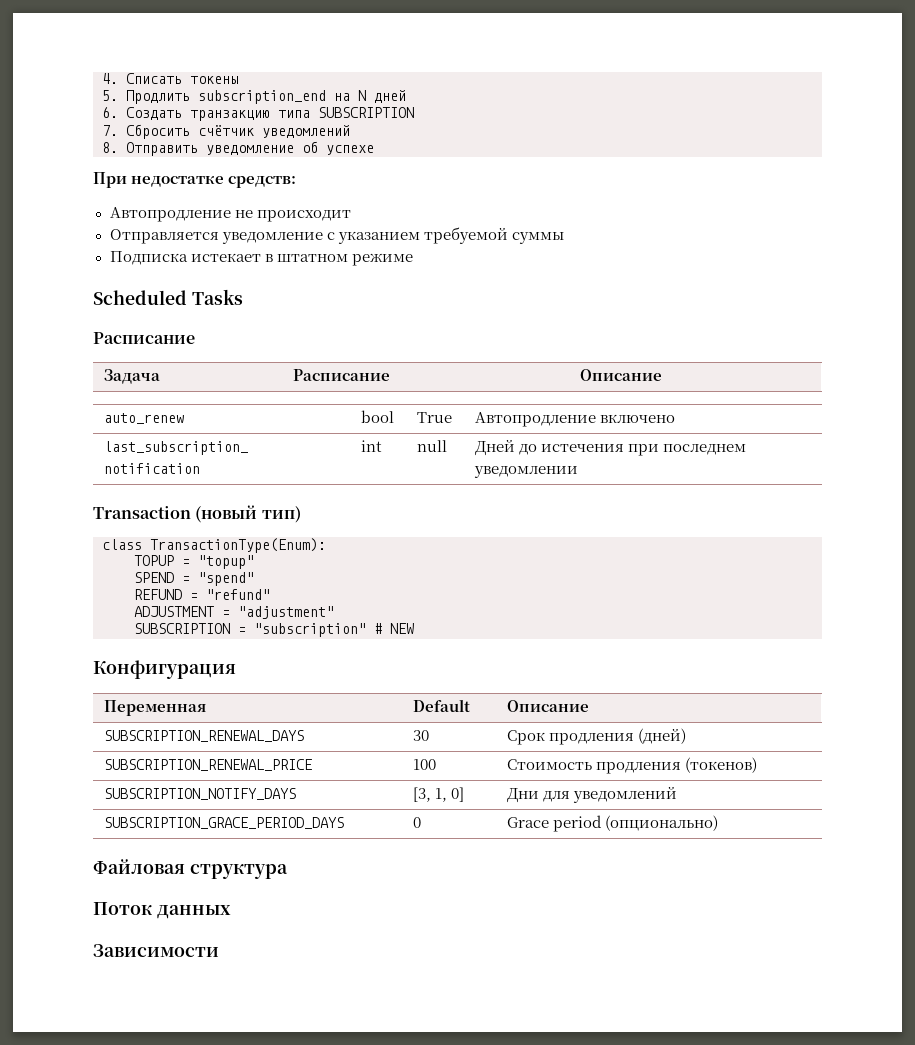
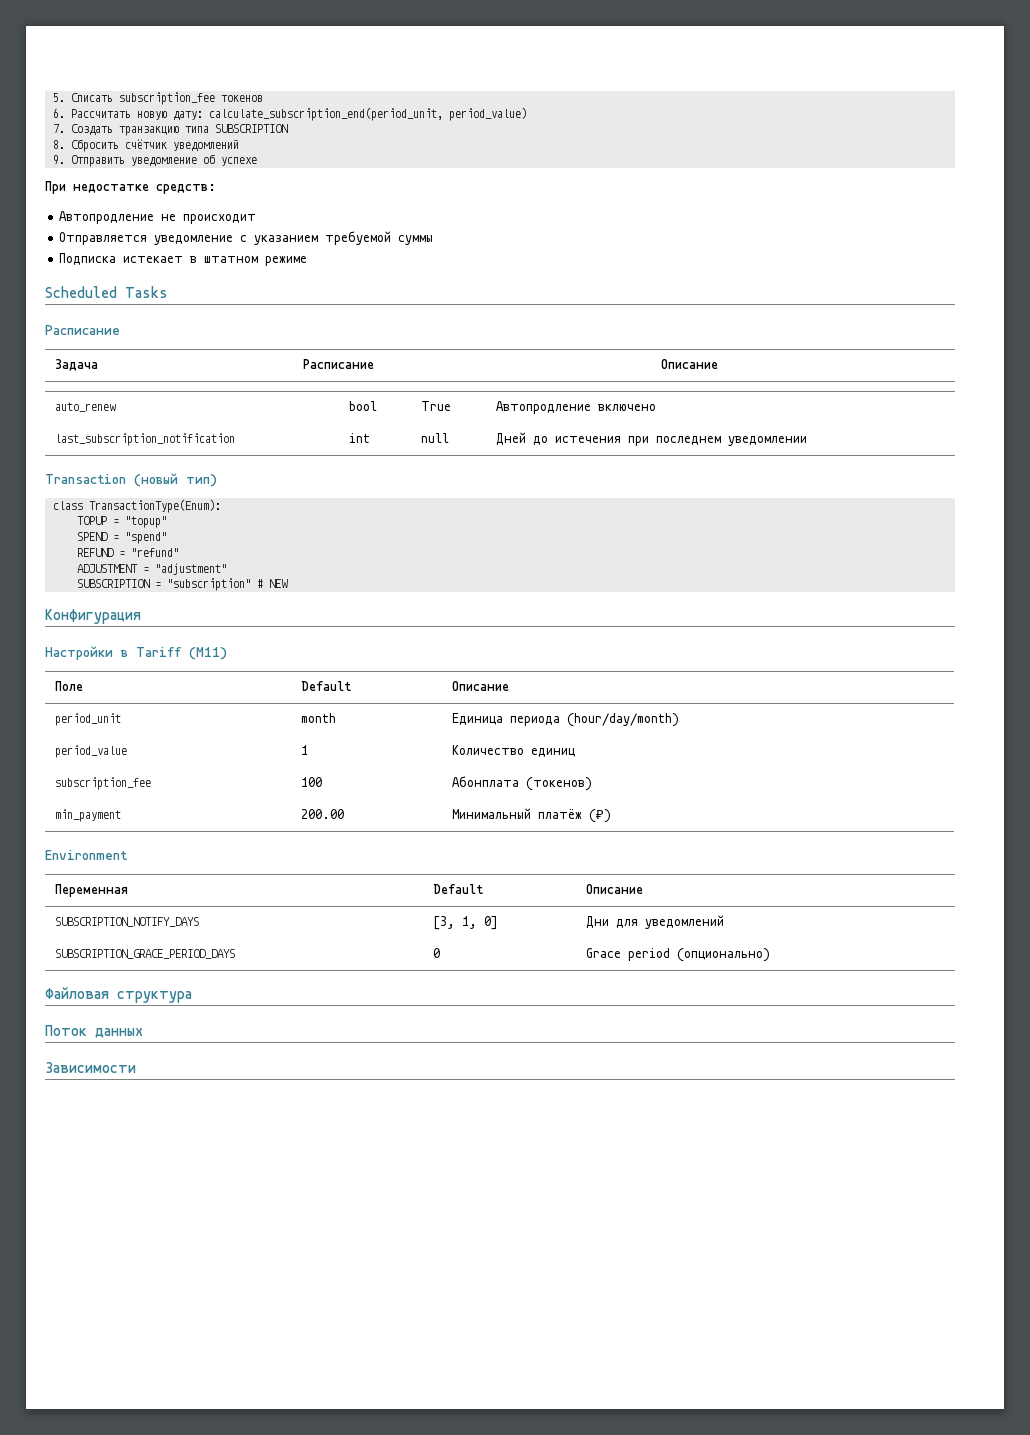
- 4. Списать токены
- 5. Продлить subscription_end на N дней
- 6. Создать транзакцию типа SUBSCRIPTION
+ 5. Списать subscription_fee токенов
+ 6. Рассчитать новую дату: calculate_subscription_end(period_unit, period_value)
+ 7. Создать транзакцию типа SUBSCRIPTION
- 7. Сбросить счётчик уведомлений
+ 8. Сбросить счётчик уведомлений
- 8. Отправить уведомление об успехе
+ 9. Отправить уведомление об успехе
+ Настройки в Tariff (M11)
+ Поле | Default | Описание
+ period_unit | month | Единица периода (hour/day/month)
+ period_value | 1 | Количество единиц
+ subscription_fee | 100 | Абонплата (токенов)
+ min_payment | 200.00 | Минимальный платёж (₽)
+ Environment
  Переменная | Default | Описание
- SUBSCRIPTION_RENEWAL_DAYS | 30 | Срок продления (дней)
- SUBSCRIPTION_RENEWAL_PRICE | 100 | Стоимость продления (токенов)

